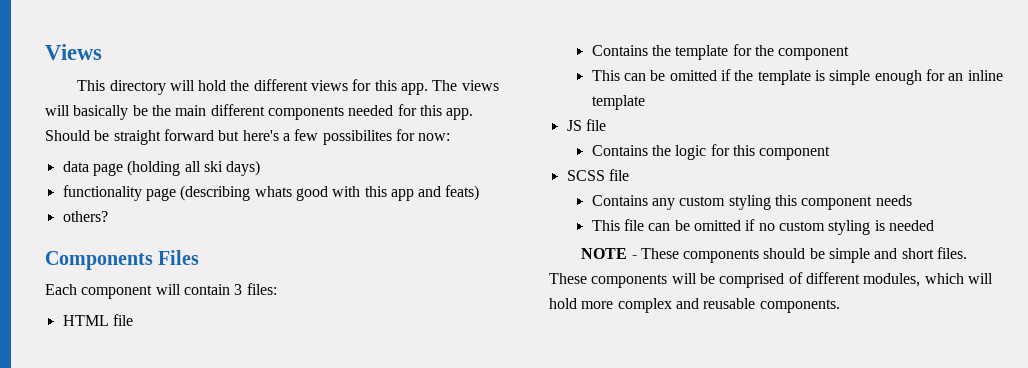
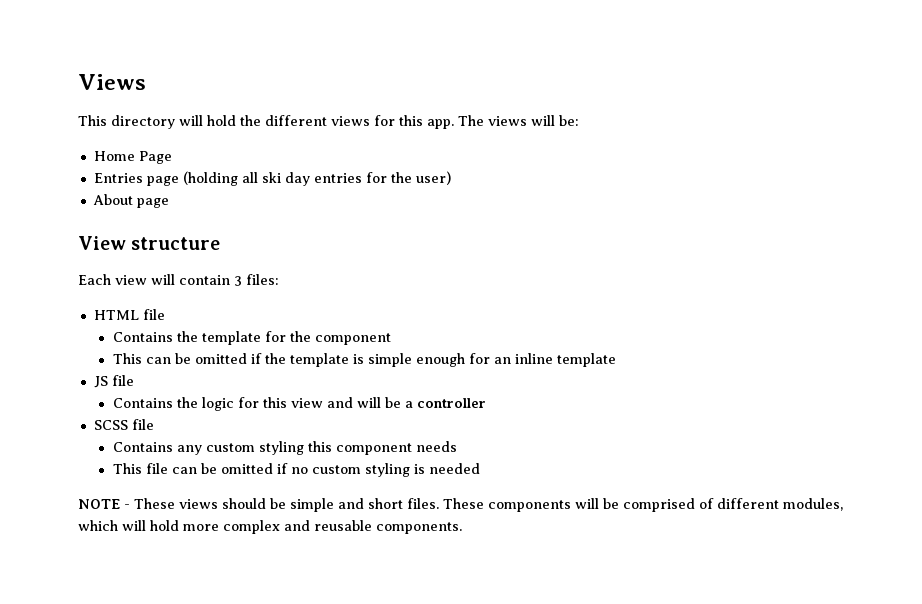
- The views will basically be the main different components needed for this app. Should be straight forward but here's a few possibilites for now:
- data page (holding all ski days)
- functionality page (describing whats good with this app and feats)
- others?
- Components Files
+ The views will be:
+ Home Page
+ Entries page (holding all ski day entries for the user)
+ About page
+ View structure
- Each component will contain 3 files:
+ Each view will contain 3 files:
- Contains the logic for this component
+ Contains the logic for this view and will be a controller
- NOTE - These components should be simple and short files.
+ NOTE - These views should be simple and short files.

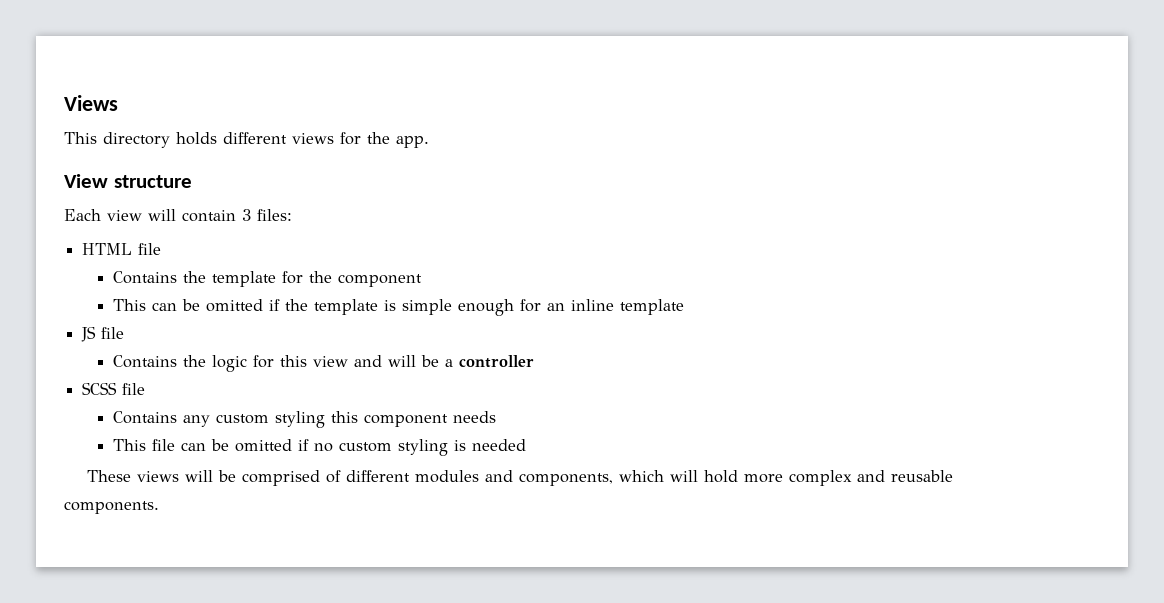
- This directory will hold the different views for this app. The views will be:
- Home Page
- Entries page (holding all ski day entries for the user)
- About page
+ This directory holds different views for the app.
- NOTE - These views should be simple and short files. These components will be comprised of different modules, which will hold more complex and reusable components.
+ These views will be comprised of different modules and components, which will hold more complex and reusable components.

